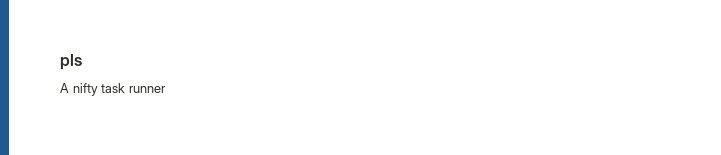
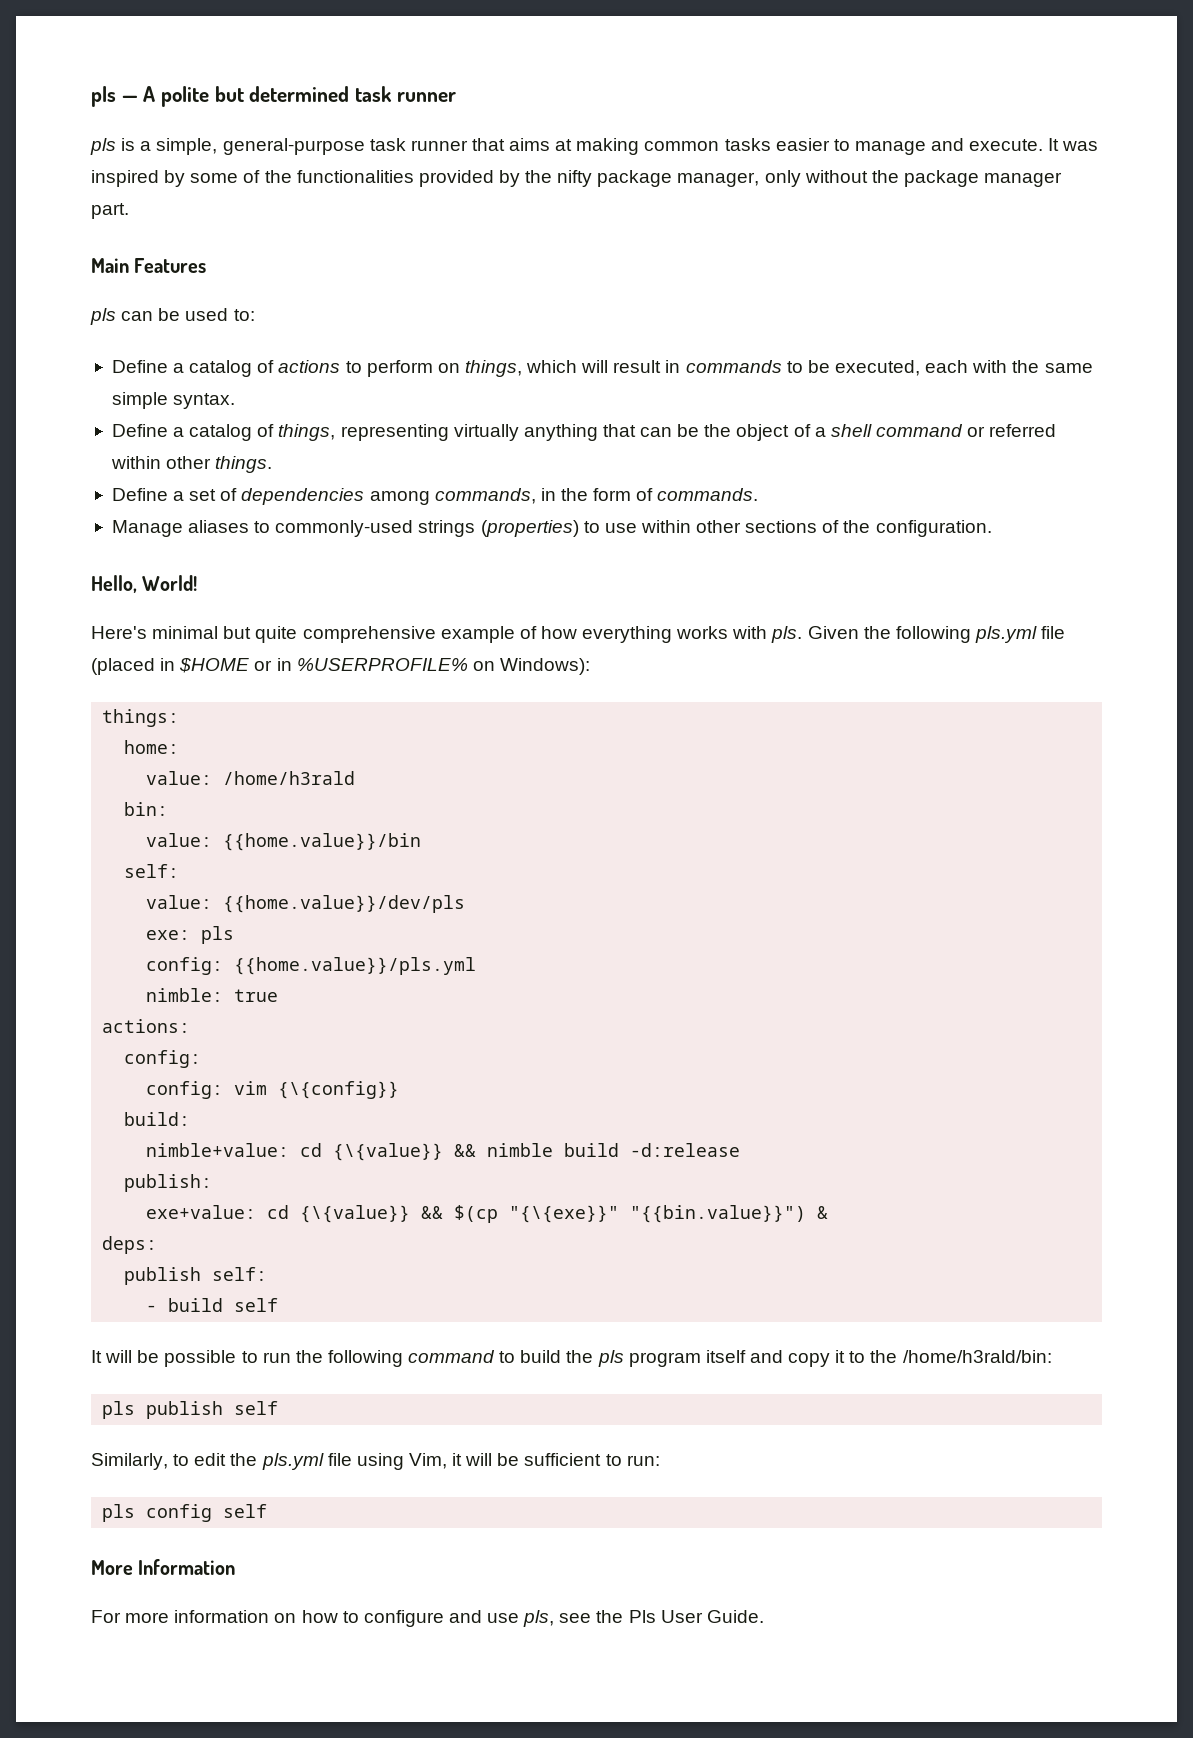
- pls
- A nifty task runner
+ pls — A polite but determined task runner
+ pls is a simple, general-purpose task runner that aims at making common tasks easier to manage and execute. It was inspired by some of the functionalities provided by the nifty package manager, only without the package manager part.
+ Main Features
+ pls can be used to:
+ Define a catalog of actions to perform on things, which will result in commands to be executed, each with the same simple syntax.
+ Define a catalog of things, representing virtually anything that can be the object of a shell command or referred within other things.
+ Define a set of dependencies among commands, in the form of commands.
+ Manage aliases to commonly-used strings (properties) to use within other sections of the configuration.
+ Hello, World!
+ Here's minimal but quite comprehensive example of how everything works with pls. Given the following pls.yml file (placed in $HOME or in %USERPROFILE% on Windows):
+ things:
+ home:
+ value: /home/h3rald
+ bin:
+ value: {{home.value}}/bin
+ self:
+ value: {{home.value}}/dev/pls
+ exe: pls
+ config: {{home.value}}/pls.yml
+ nimble: true
+ actions:
+ config:
+ config: vim {\{config}}
+ build:
+ nimble+value: cd {\{value}} && nimble build -d:release
+ publish:
+ exe+value: cd {\{value}} && $(cp "{\{exe}}" "{{bin.value}}") &
+ deps:
+ publish self:
+ - build self
+ It will be possible to run the following command to build the pls program itself and copy it to the /home/h3rald/bin:
+ pls publish self
+ Similarly, to edit the pls.yml file using Vim, it will be sufficient to run:
+ pls config self
+ More Information
+ For more information on how to configure and use pls, see the Pls User Guide.

